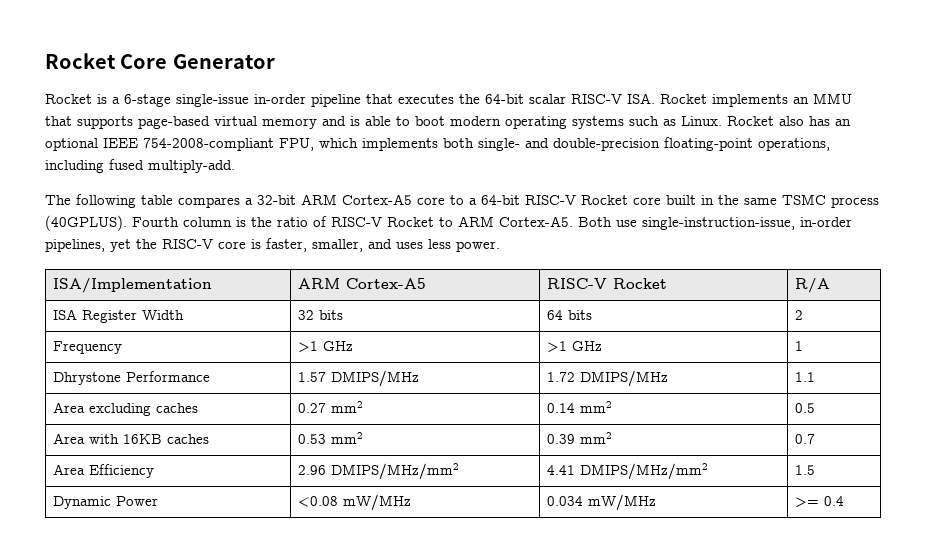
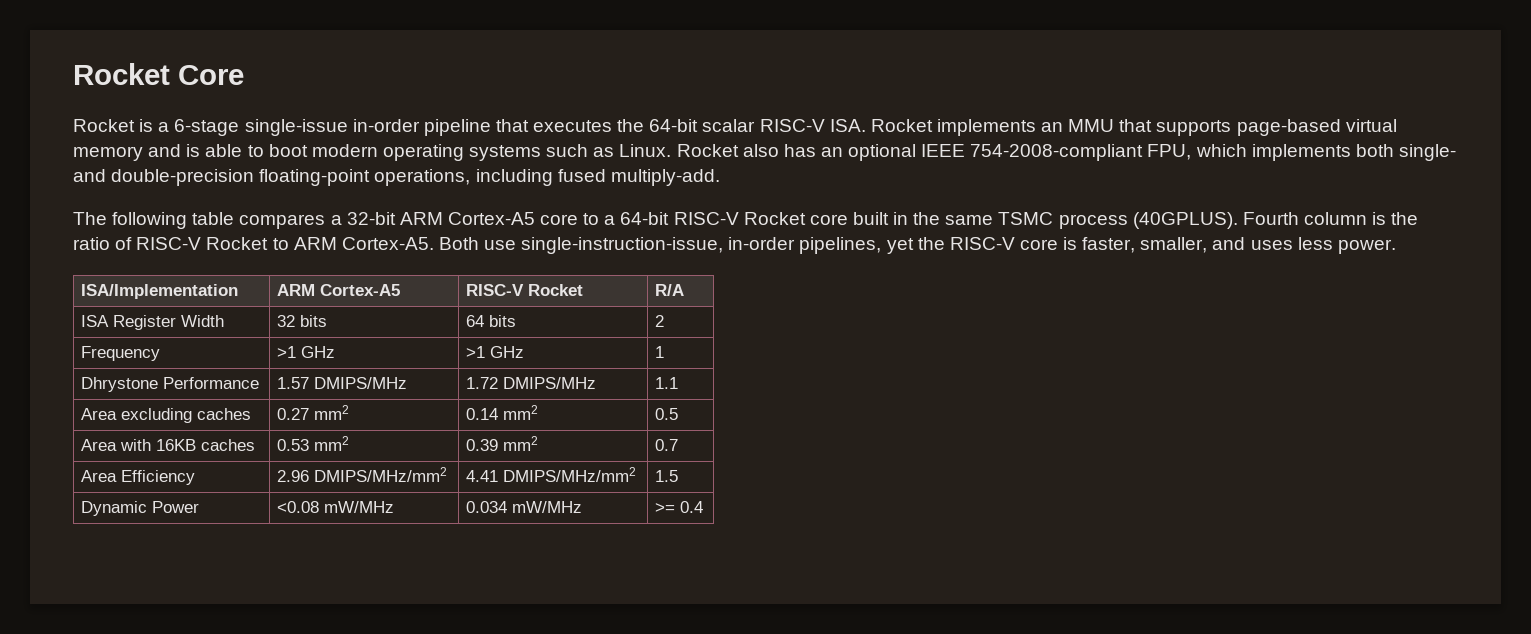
- Rocket Core Generator
+ Rocket Core

